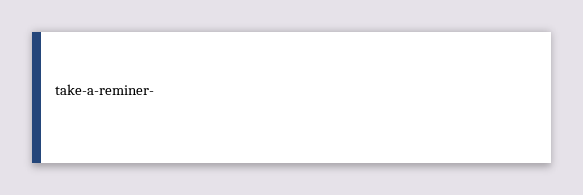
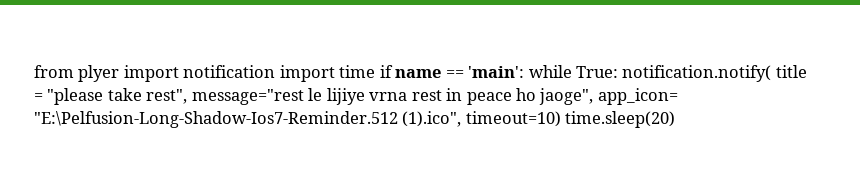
- take-a-reminer-
+ from plyer import notification import time if name == 'main': while True: notification.notify( title = "please take rest", message="rest le lijiye vrna rest in peace ho jaoge", app_icon= "E:\Pelfusion-Long-Shadow-Ios7-Reminder.512 (1).ico", timeout=10) time.sleep(20)

